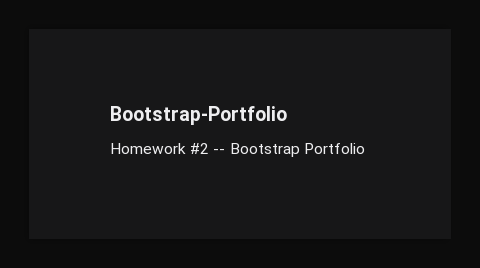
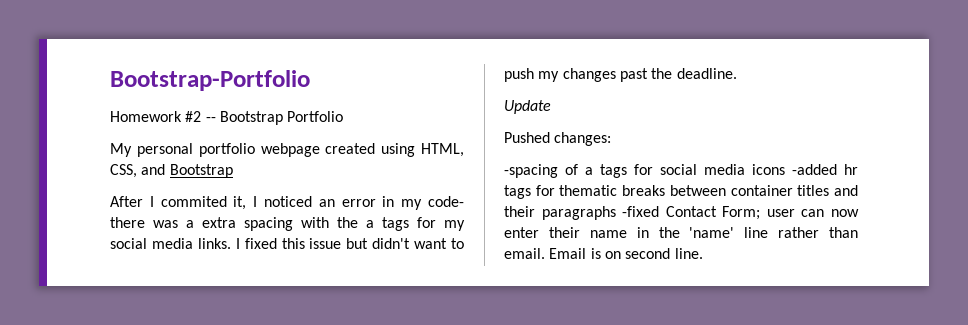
+ My personal portfolio webpage created using HTML, CSS, and Bootstrap
+ After I commited it, I noticed an error in my code- there was a extra spacing with the a tags for my social media links. I fixed this issue but didn't want to push my changes past the deadline.
+ Update
+ Pushed changes:
+ -spacing of a tags for social media icons -added hr tags for thematic breaks between container titles and their paragraphs -fixed Contact Form; user can now enter their name in the 'name' line rather than email. Email is on second line.

